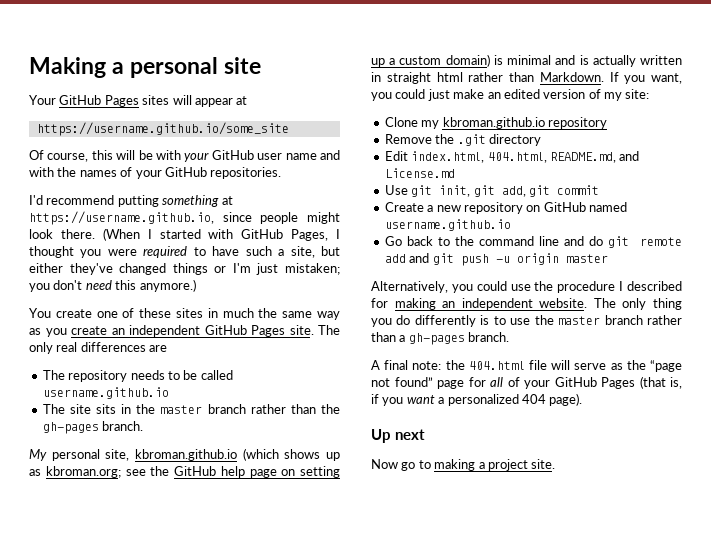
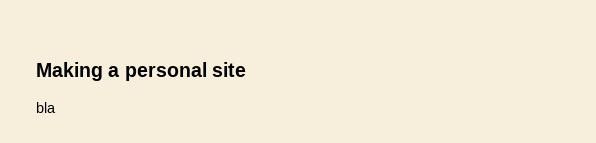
- Your GitHub Pages sites will appear at
- https://username.github.io/some_site
- Of course, this will be with your GitHub user name and with the names of your GitHub repositories.
- I'd recommend putting something at https://username.github.io, since people might look there. (When I started with GitHub Pages, I thought you were required to have such a site, but either they've changed things or I'm just mistaken; you don't need this anymore.)
- You create one of these sites in much the same way as you create an independent GitHub Pages site. The only real differences are
- The repository needs to be called username.github.io
- The site sits in the master branch rather than the gh-pages branch.
- My personal site, kbroman.github.io (which shows up as kbroman.org; see the GitHub help page on setting up a custom domain) is minimal and is actually written in straight html rather than Markdown. If you want, you could just make an edited version of my site:
- Clone my kbroman.github.io repository
- Remove the .git directory
- Edit index.html, 404.html, README.md, and License.md
- Use git init, git add, git commit
- Create a new repository on GitHub named username.github.io
- Go back to the command line and do git remote add and git push -u origin master
- Alternatively, you could use the procedure I described for making an independent website. The only thing you do differently is to use the master branch rather than a gh-pages branch.
- A final note: the 404.html file will serve as the “page not found” page for all of your GitHub Pages (that is, if you want a personalized 404 page).
- Up next
- Now go to making a project site.
+ bla

